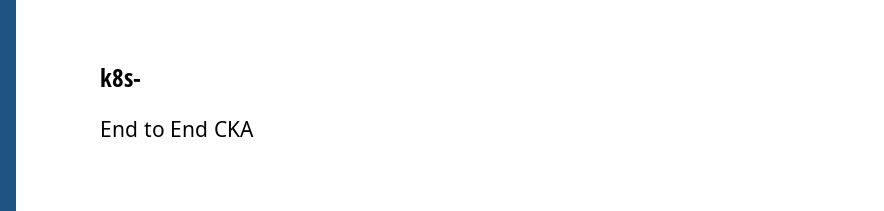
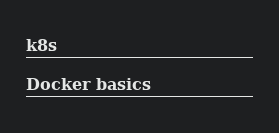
- k8s-
- End to End CKA
+ k8s
+ Docker basics

